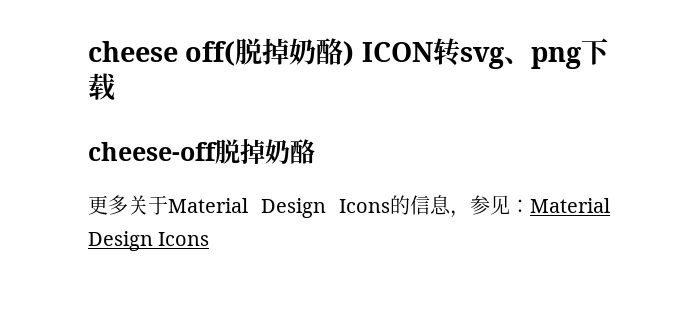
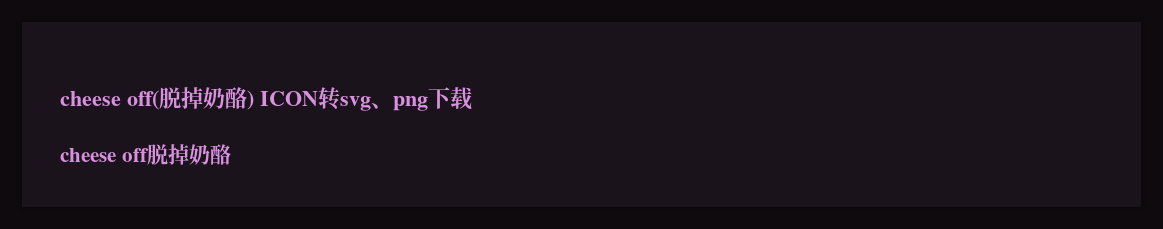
- cheese-off脱掉奶酪
- 更多关于Material Design Icons的信息，参见：Material Design Icons
+ cheese off脱掉奶酪

